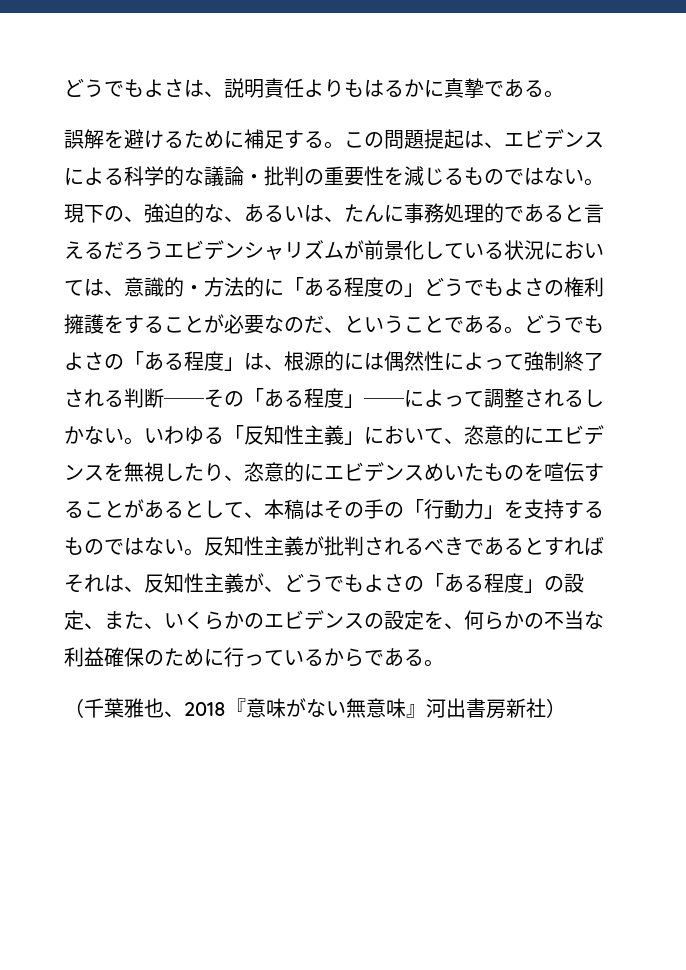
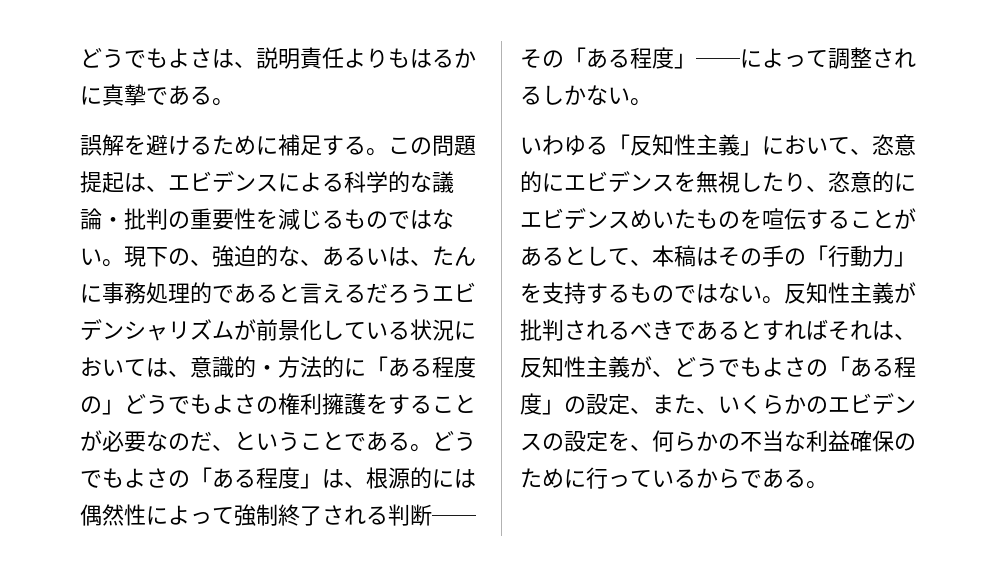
- どうでもよさの「ある程度」は、根源的には偶然性によって強制終了される判断──その「ある程度」──によって調整されるしかない。いわゆる「反知性主義」において、恣意的にエビデンスを無視したり、恣意的にエビデンスめいたものを喧伝することがあるとして、本稿はその手の「行動力」を支持するものではない。
+ どうでもよさの「ある程度」は、根源的には偶然性によって強制終了される判断──その「ある程度」──によって調整されるしかない。
+ いわゆる「反知性主義」において、恣意的にエビデンスを無視したり、恣意的にエビデンスめいたものを喧伝することがあるとして、本稿はその手の「行動力」を支持するものではない。
- （千葉雅也、2018『意味がない無意味』河出書房新社）

